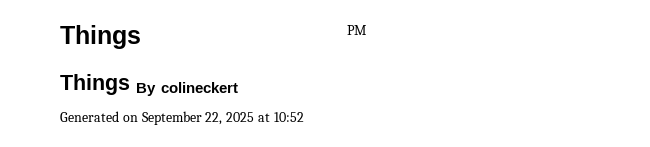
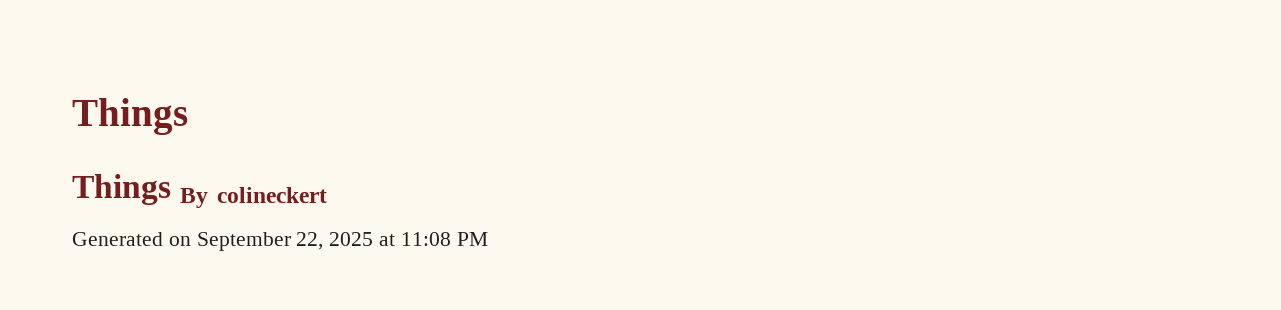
- Generated on September 22, 2025 at 10:52 PM
+ Generated on September 22, 2025 at 11:08 PM

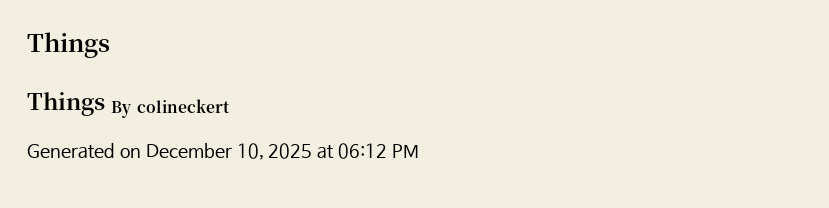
- Generated on September 22, 2025 at 11:08 PM
+ Generated on December 10, 2025 at 06:12 PM

